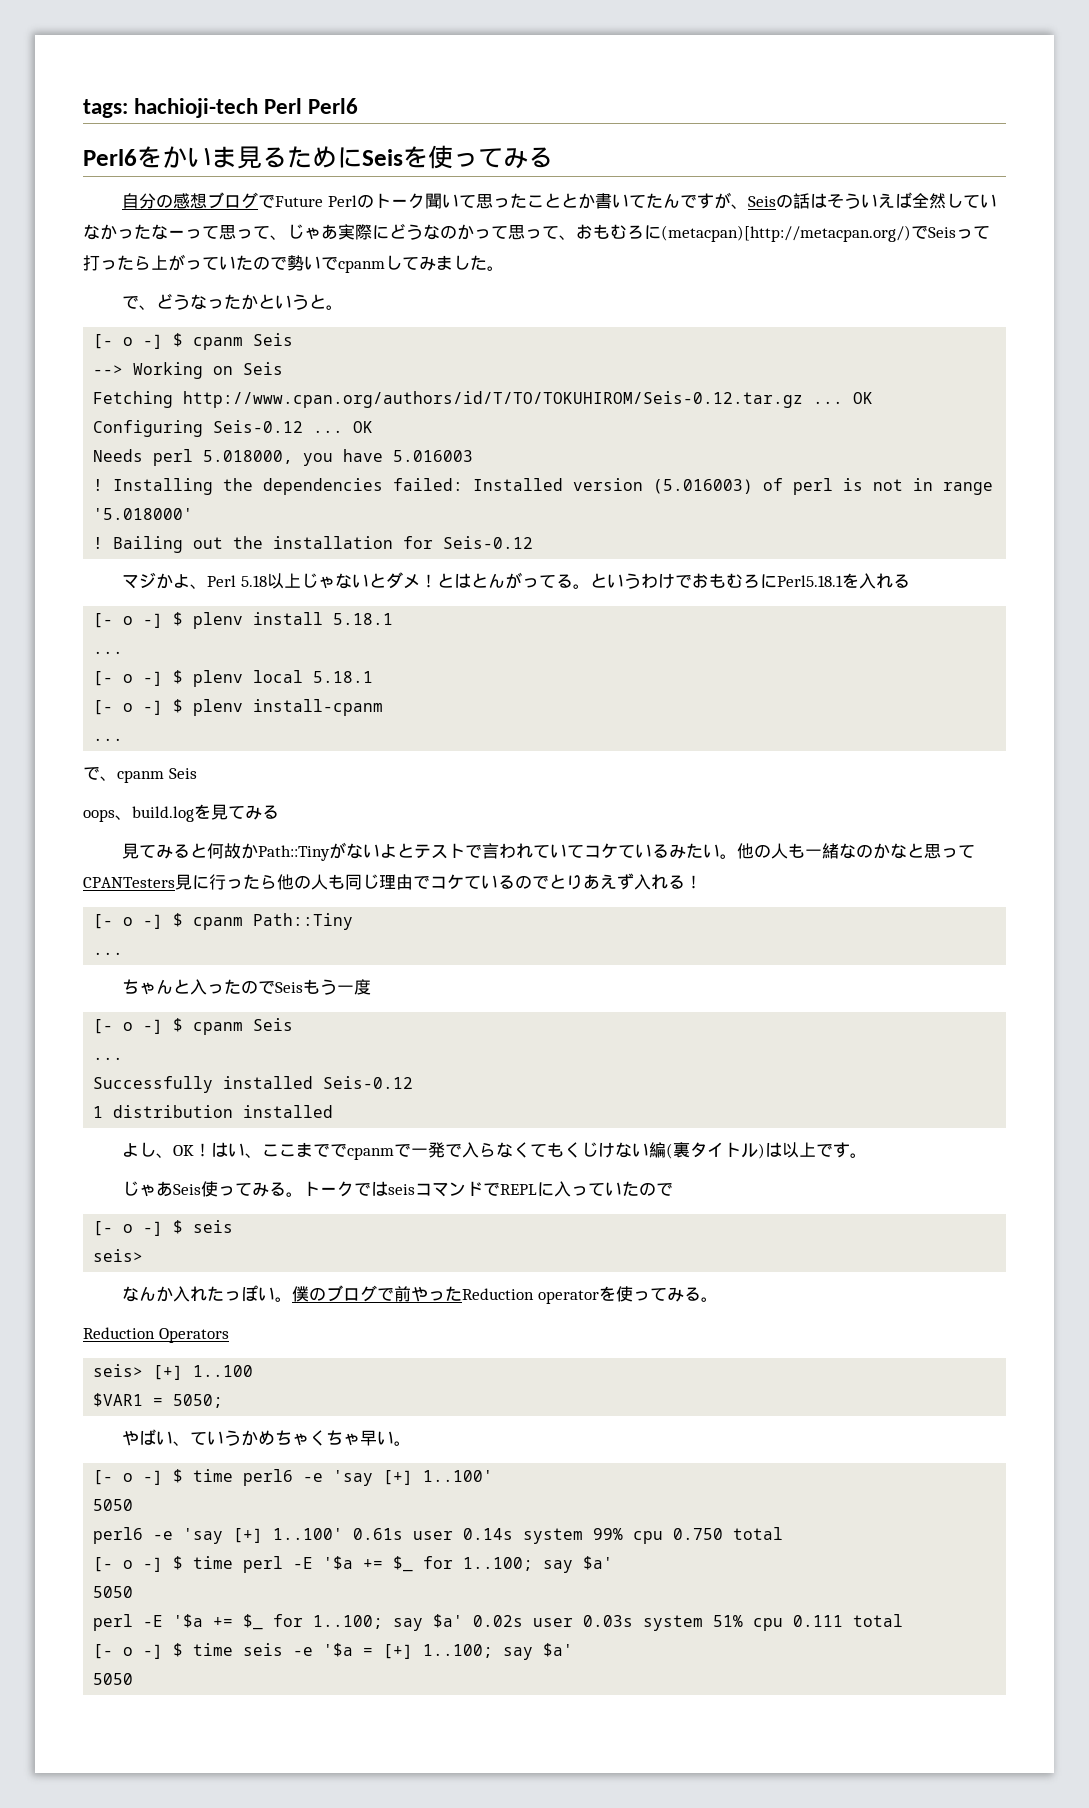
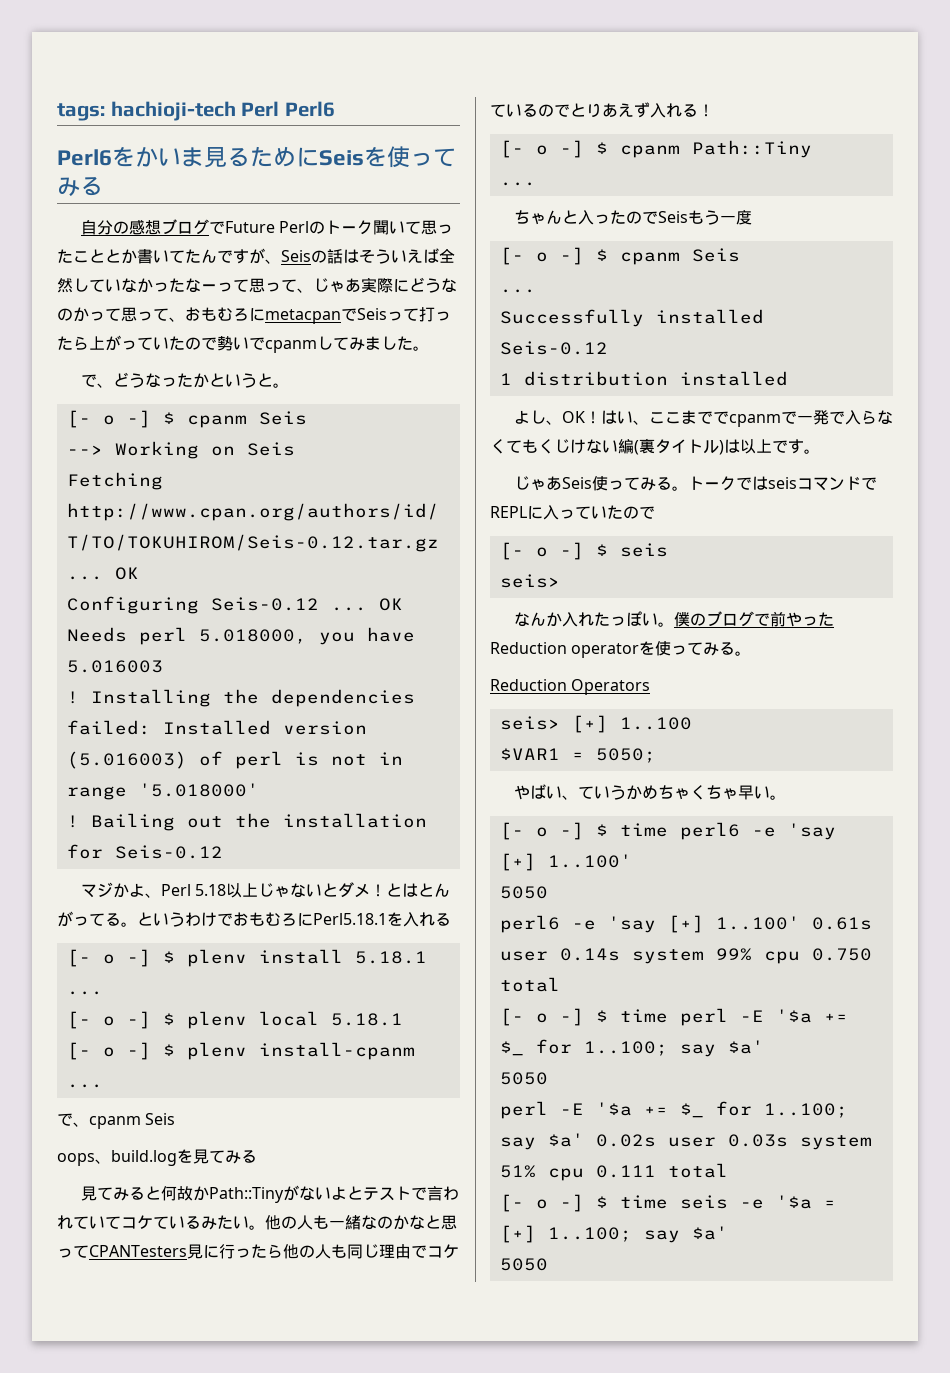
- 自分の感想ブログでFuture Perlのトーク聞いて思ったこととか書いてたんですが、Seisの話はそういえば全然していなかったなーって思って、じゃあ実際にどうなのかって思って、おもむろに(metacpan)[http://metacpan.org/)でSeisって打ったら上がっていたので勢いでcpanmしてみました。
+ 自分の感想ブログでFuture Perlのトーク聞いて思ったこととか書いてたんですが、Seisの話はそういえば全然していなかったなーって思って、じゃあ実際にどうなのかって思って、おもむろにmetacpanでSeisって打ったら上がっていたので勢いでcpanmしてみました。

